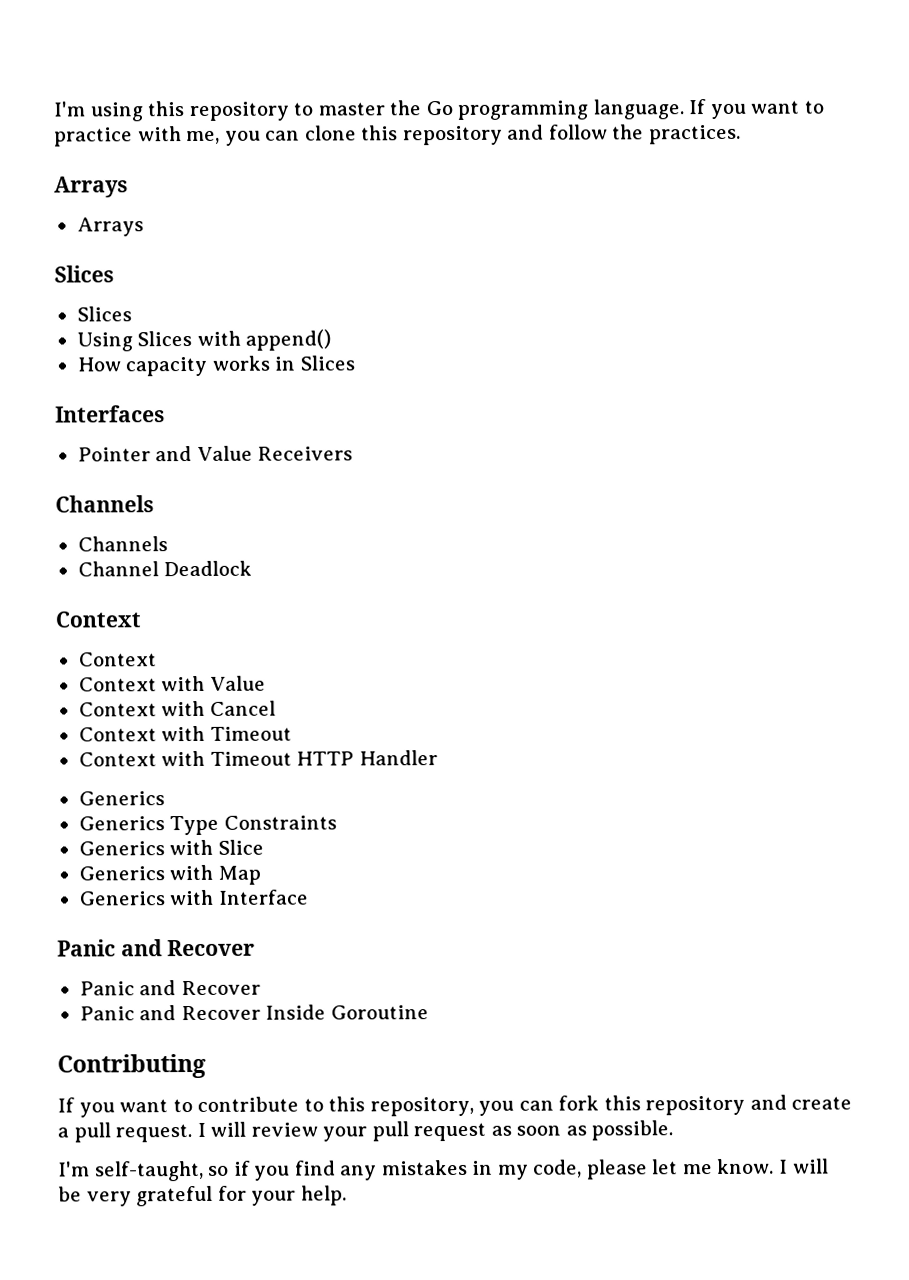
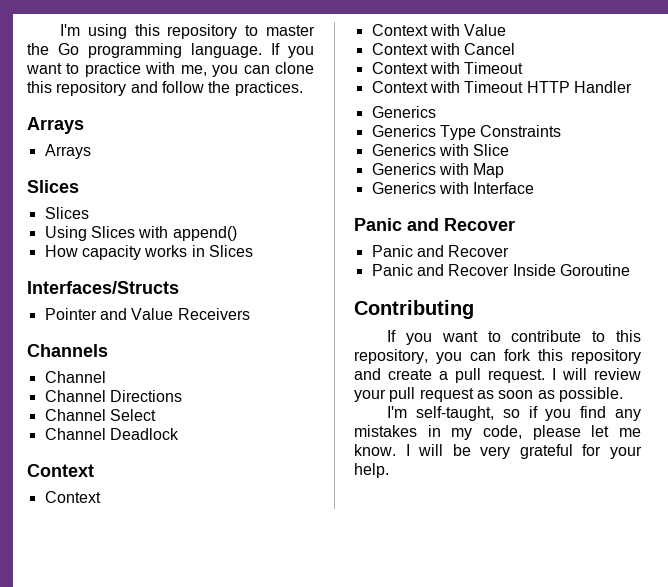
- Interfaces
+ Interfaces/Structs
  Pointer and Value Receivers
  Channels
- Channels
+ Channel
+ Channel Directions
+ Channel Select

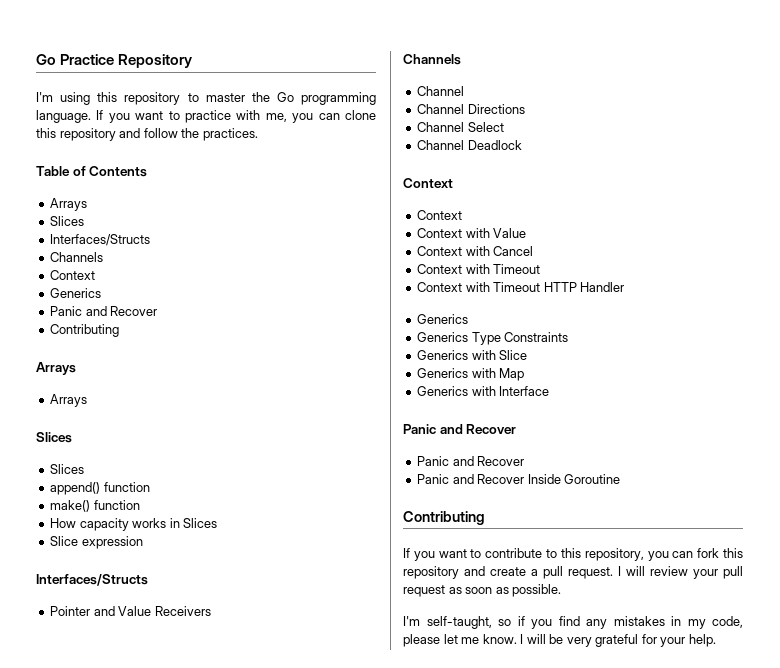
+ Go Practice Repository
+ Table of Contents
+ Arrays
+ Slices
+ Interfaces/Structs
+ Channels
+ Context
+ Generics
+ Panic and Recover
+ Contributing
- Using Slices with append()
+ append() function
+ make() function
+ Slice expression

